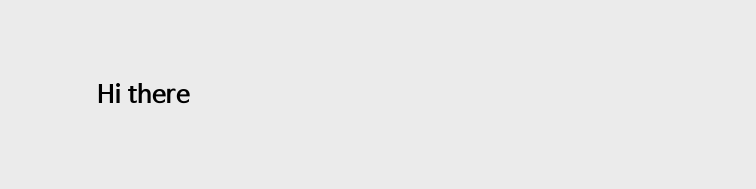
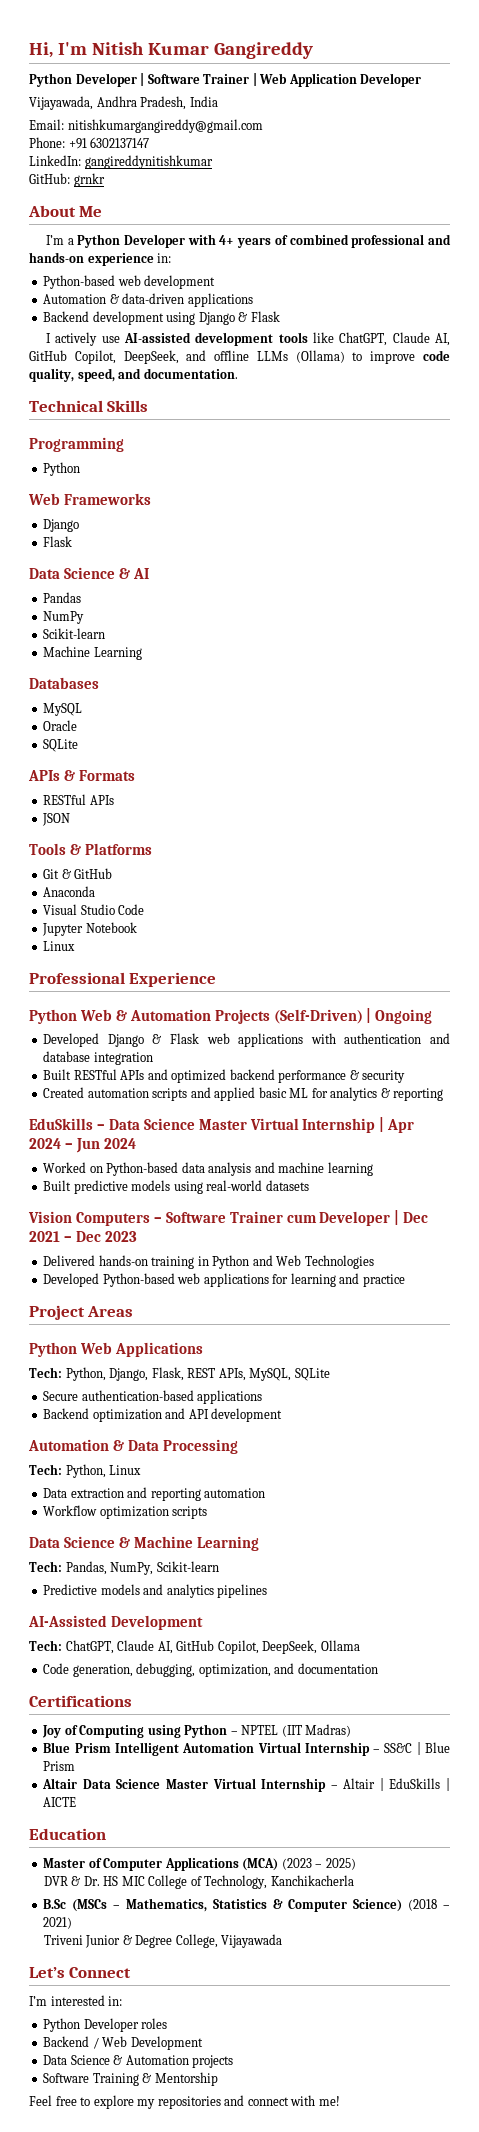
- Hi there
+ Hi, I'm Nitish Kumar Gangireddy
+ Python Developer | Software Trainer | Web Application Developer
+ Vijayawada, Andhra Pradesh, India
+ Email: nitishkumargangireddy@gmail.com
+ Phone: +91 6302137147
+ LinkedIn: gangireddynitishkumar
+ GitHub: grnkr
+ About Me
+ I’m a Python Developer with 4+ years of combined professional and hands-on experience in:
+ Python-based web development
+ Automation & data-driven applications
+ Backend development using Django & Flask
+ I actively use AI-assisted development tools like ChatGPT, Claude AI, GitHub Copilot, DeepSeek, and offline LLMs (Ollama) to improve code quality, speed, and documentation.
+ Technical Skills
+ Programming
+ Python
+ Web Frameworks
+ Django
+ Flask
+ Data Science & AI
+ Pandas
+ NumPy
+ Scikit-learn
+ Machine Learning
+ Databases
+ MySQL
+ Oracle
+ SQLite
+ APIs & Formats
+ RESTful APIs
+ JSON
+ Tools & Platforms
+ Git & GitHub
+ Anaconda
+ Visual Studio Code
+ Jupyter Notebook
+ Linux
+ Professional Experience
+ Python Web & Automation Projects (Self-Driven) | Ongoing
+ Developed Django & Flask web applications with authentication and database integration
+ Built RESTful APIs and optimized backend performance & security
+ Created automation scripts and applied basic ML for analytics & reporting
+ EduSkills – Data Science Master Virtual Internship | Apr 2024 – Jun 2024
+ Worked on Python-based data analysis and machine learning
+ Built predictive models using real-world datasets
+ Vision Computers – Software Trainer cum Developer | Dec 2021 – Dec 2023
+ Delivered hands-on training in Python and Web Technologies
+ Developed Python-based web applications for learning and practice
+ Project Areas
+ Python Web Applications
+ Tech: Python, Django, Flask, REST APIs, MySQL, SQLite
+ Secure authentication-based applications
+ Backend optimization and API development
+ Automation & Data Processing
+ Tech: Python, Linux
+ Data extraction and reporting automation
+ Workflow optimization scripts
+ Data Science & Machine Learning
+ Tech: Pandas, NumPy, Scikit-learn
+ Predictive models and analytics pipelines
+ AI-Assisted Development
+ Tech: ChatGPT, Claude AI, GitHub Copilot, DeepSeek, Ollama
+ Code generation, debugging, optimization, and documentation
+ Certifications
+ Joy of Computing using Python – NPTEL (IIT Madras)
+ Blue Prism Intelligent Automation Virtual Internship – SS&C | Blue Prism
+ Altair Data Science Master Virtual Internship – Altair | EduSkills | AICTE
+ Education
+ Master of Computer Applications (MCA) (2023 – 2025)
+ DVR & Dr. HS MIC College of Technology, Kanchikacherla
+ B.Sc (MSCs – Mathematics, Statistics & Computer Science) (2018 – 2021)
+ Triveni Junior & Degree College, Vijayawada
+ Let’s Connect
+ I’m interested in:
+ Python Developer roles
+ Backend / Web Development
+ Data Science & Automation projects
+ Software Training & Mentorship
+ Feel free to explore my repositories and connect with me!

